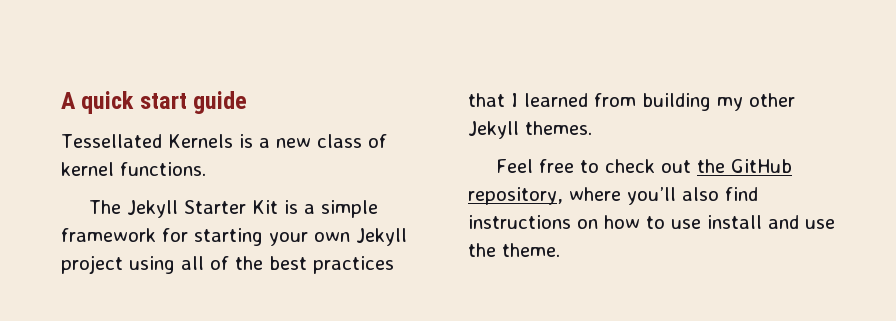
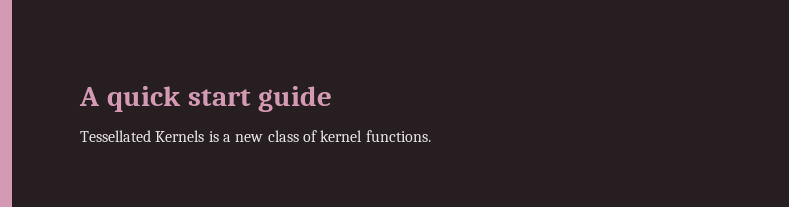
- The Jekyll Starter Kit is a simple framework for starting your own Jekyll project using all of the best practices that I learned from building my other Jekyll themes.
- Feel free to check out the GitHub repository, where you’ll also find instructions on how to use install and use the theme.

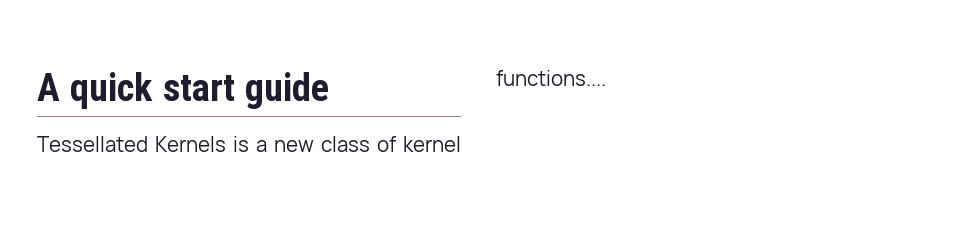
- Tessellated Kernels is a new class of kernel functions.
+ Tessellated Kernels is a new class of kernel functions....

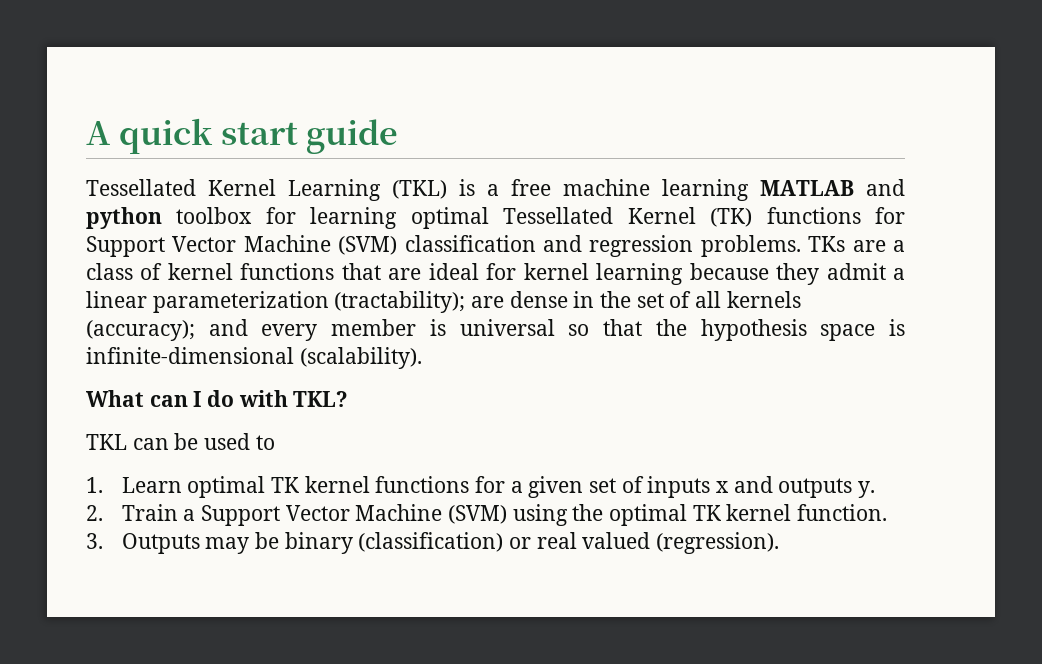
- Tessellated Kernels is a new class of kernel functions....
+ Tessellated Kernel Learning (TKL) is a free machine learning MATLAB and python toolbox for learning optimal Tessellated Kernel (TK) functions for Support Vector Machine (SVM) classification and regression problems. TKs are a class of kernel functions that are ideal for kernel learning because they admit a linear parameterization (tractability); are dense in the set of all kernels (accuracy); and every member is universal so that the hypothesis space is infinite-dimensional (scalability).
+ What can I do with TKL?
+ TKL can be used to
+ 1. Learn optimal TK kernel functions for a given set of inputs x and outputs y.
+ 2. Train a Support Vector Machine (SVM) using the optimal TK kernel function.
+ 3. Outputs may be binary (classification) or real valued (regression).

